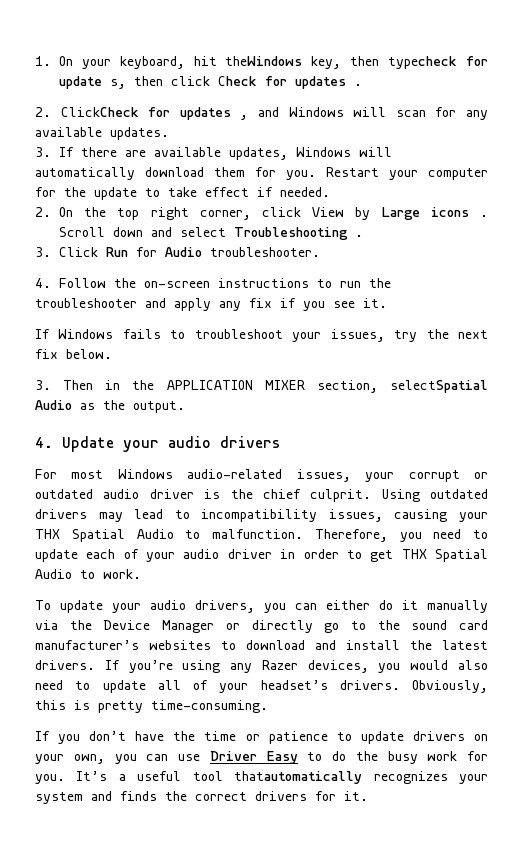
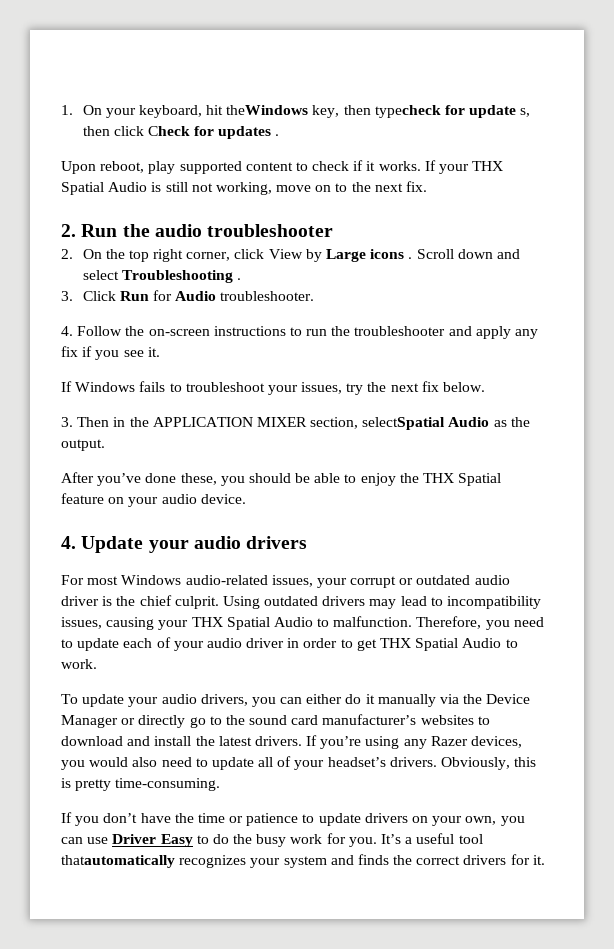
- 2. ClickCheck for updates , and Windows will scan for any available updates.
- 3. If there are available updates, Windows will automatically download them for you. Restart your computer for the update to take effect if needed.
+ Upon reboot, play supported content to check if it works. If your THX Spatial Audio is still not working, move on to the next fix.
+ 2. Run the audio troubleshooter
+ After you’ve done these, you should be able to enjoy the THX Spatial feature on your audio device.

